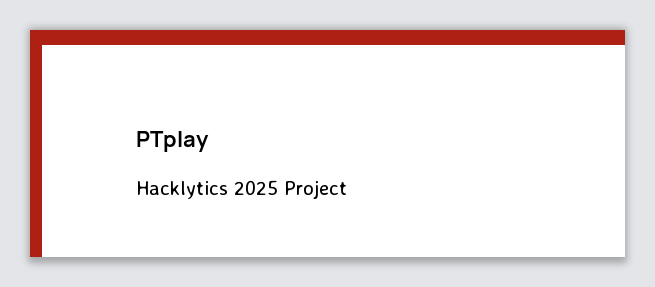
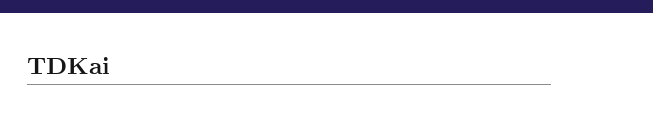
- PTplay
- Hacklytics 2025 Project
+ TDKai

